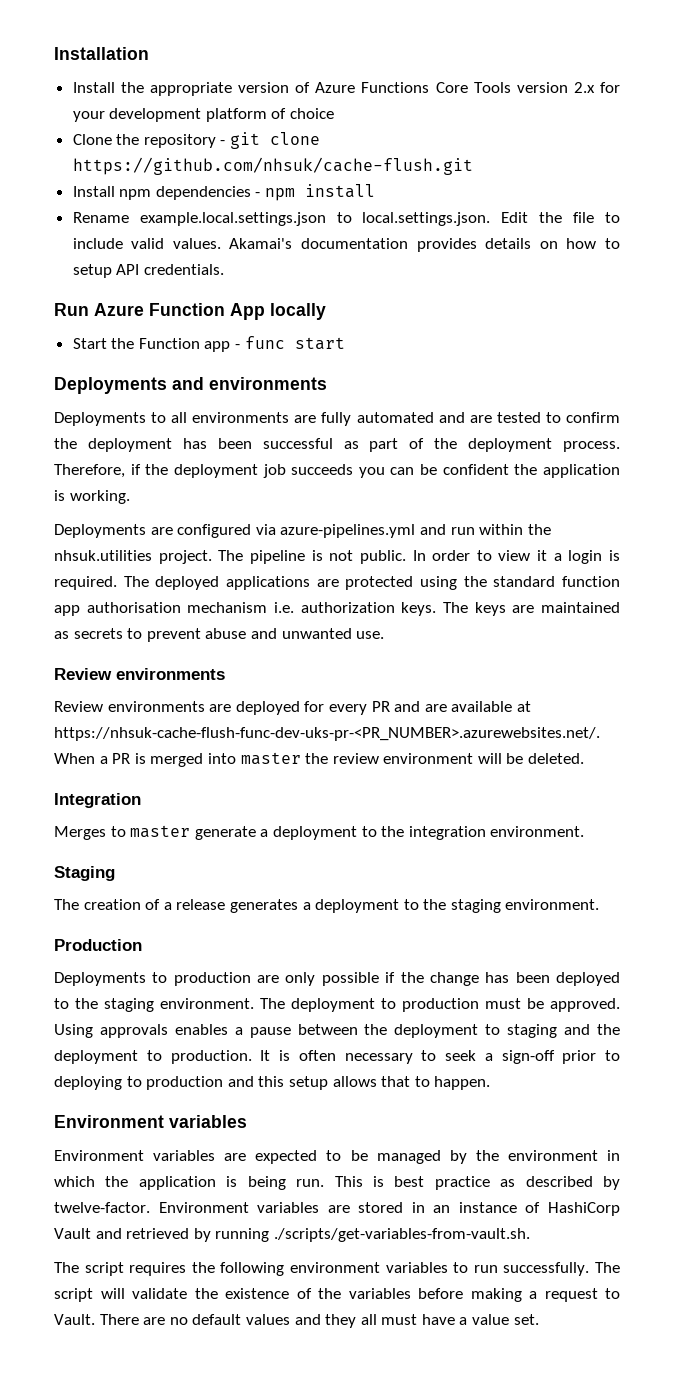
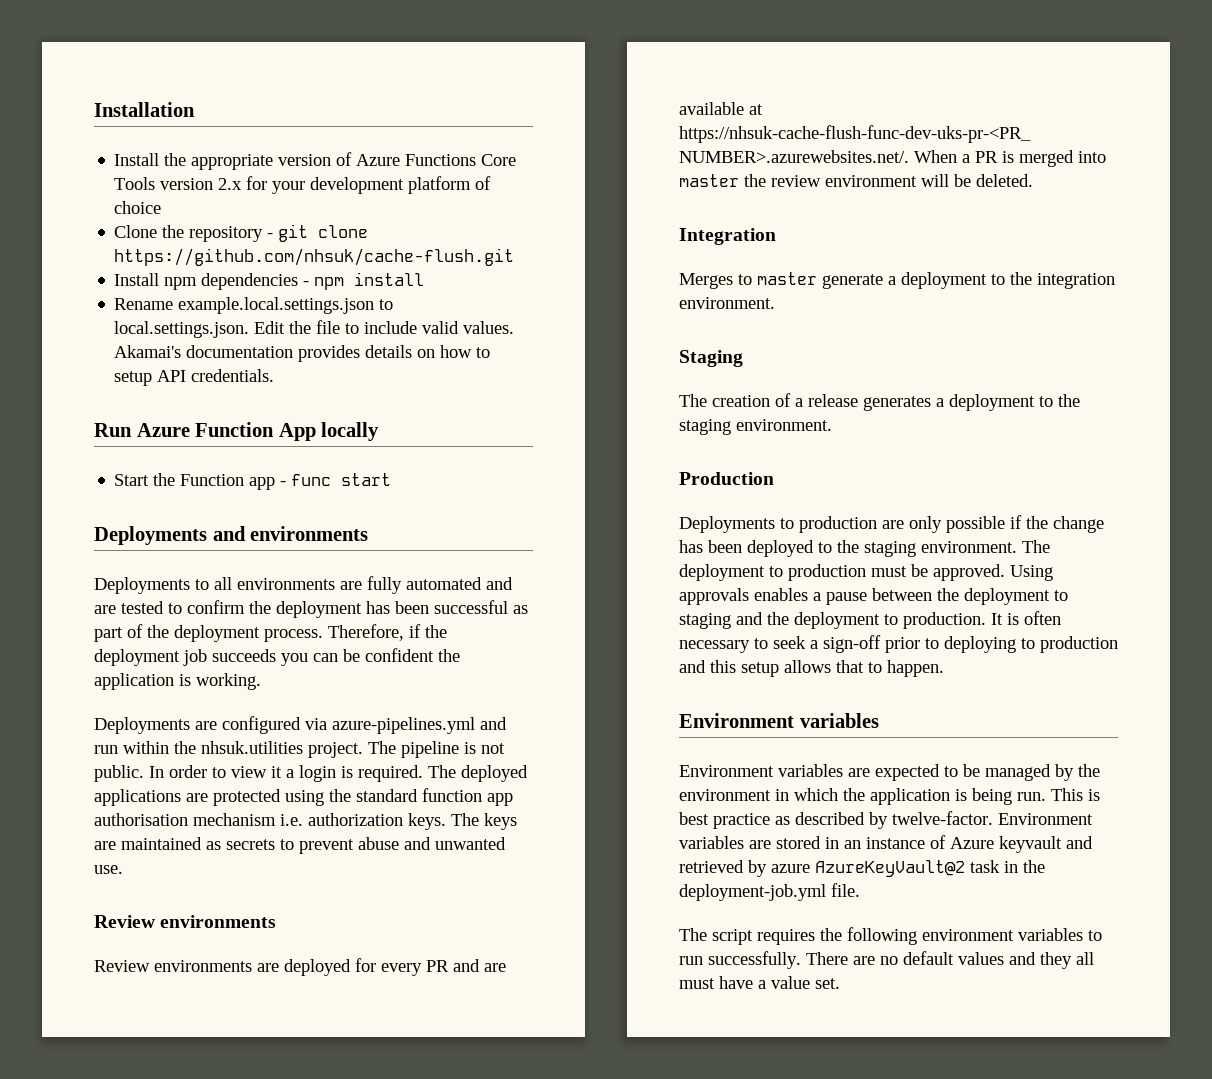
- Environment variables are stored in an instance of HashiCorp Vault and retrieved by running ./scripts/get-variables-from-vault.sh.
+ Environment variables are stored in an instance of Azure keyvault and retrieved by azure AzureKeyVault@2 task in the deployment-job.yml file.
- The script will validate the existence of the variables before making a request to Vault.

